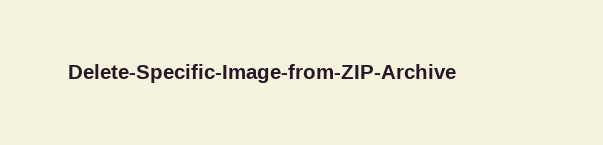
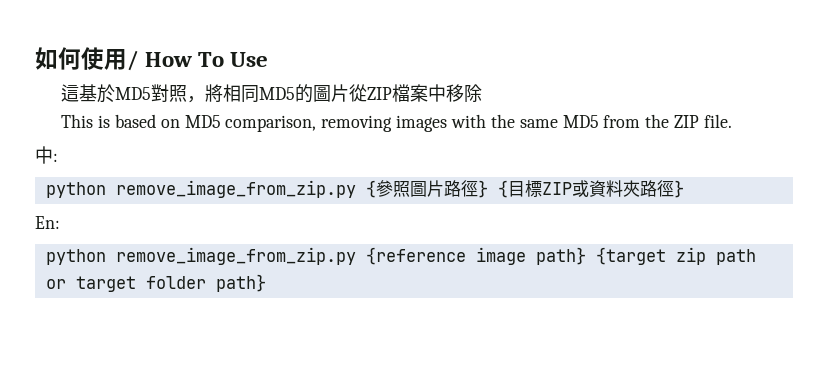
- Delete-Specific-Image-from-ZIP-Archive
+ 如何使用/ How To Use
+ 這基於MD5對照，將相同MD5的圖片從ZIP檔案中移除
+ This is based on MD5 comparison, removing images with the same MD5 from the ZIP file.
+ 中:
+ python remove_image_from_zip.py {參照圖片路徑} {目標ZIP或資料夾路徑}
+ En:
+ python remove_image_from_zip.py {reference image path} {target zip path or target folder path}

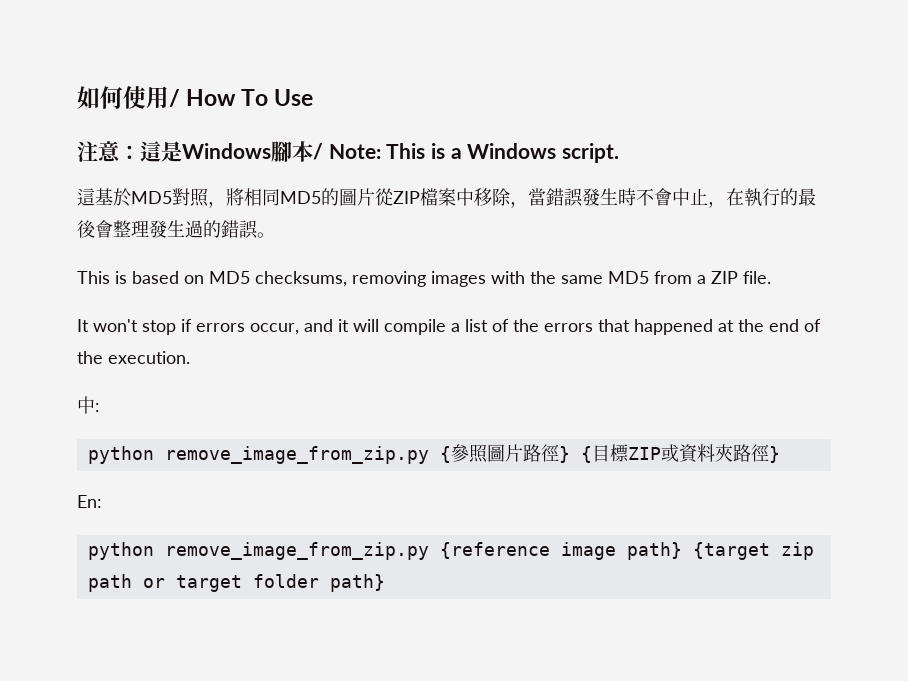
+ 注意：這是Windows腳本/ Note: This is a Windows script.
- 這基於MD5對照，將相同MD5的圖片從ZIP檔案中移除
+ 這基於MD5對照，將相同MD5的圖片從ZIP檔案中移除，當錯誤發生時不會中止，在執行的最後會整理發生過的錯誤。
- This is based on MD5 comparison, removing images with the same MD5 from the ZIP file.
+ This is based on MD5 checksums, removing images with the same MD5 from a ZIP file.
+ It won't stop if errors occur, and it will compile a list of the errors that happened at the end of the execution.

